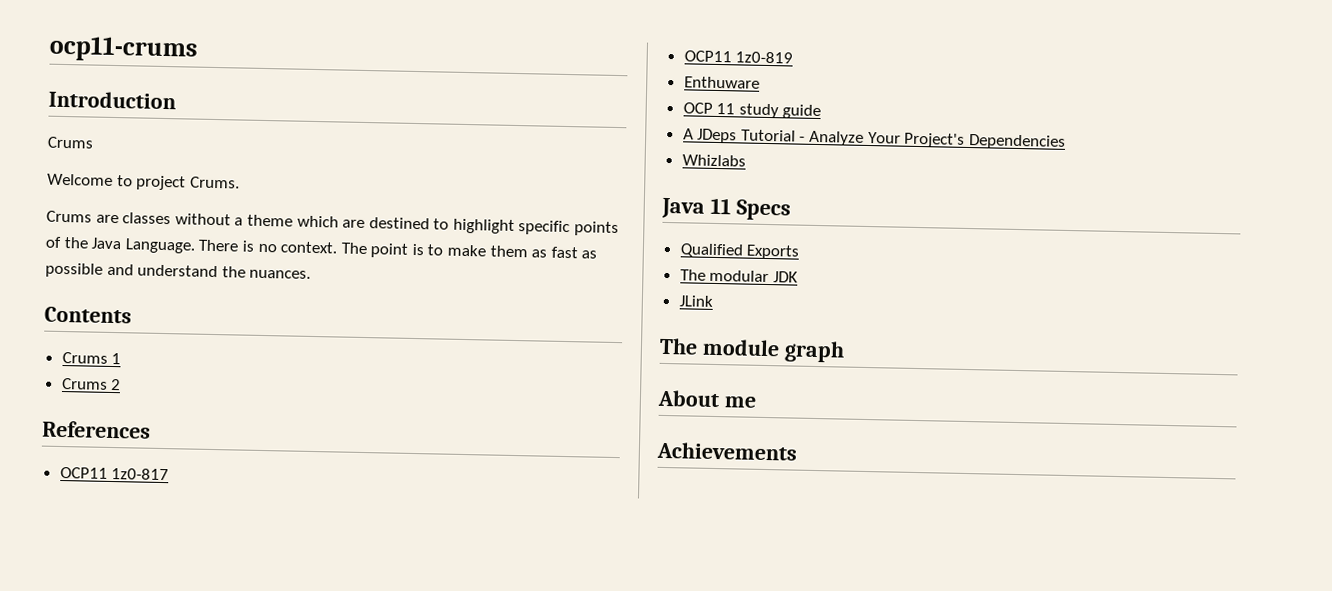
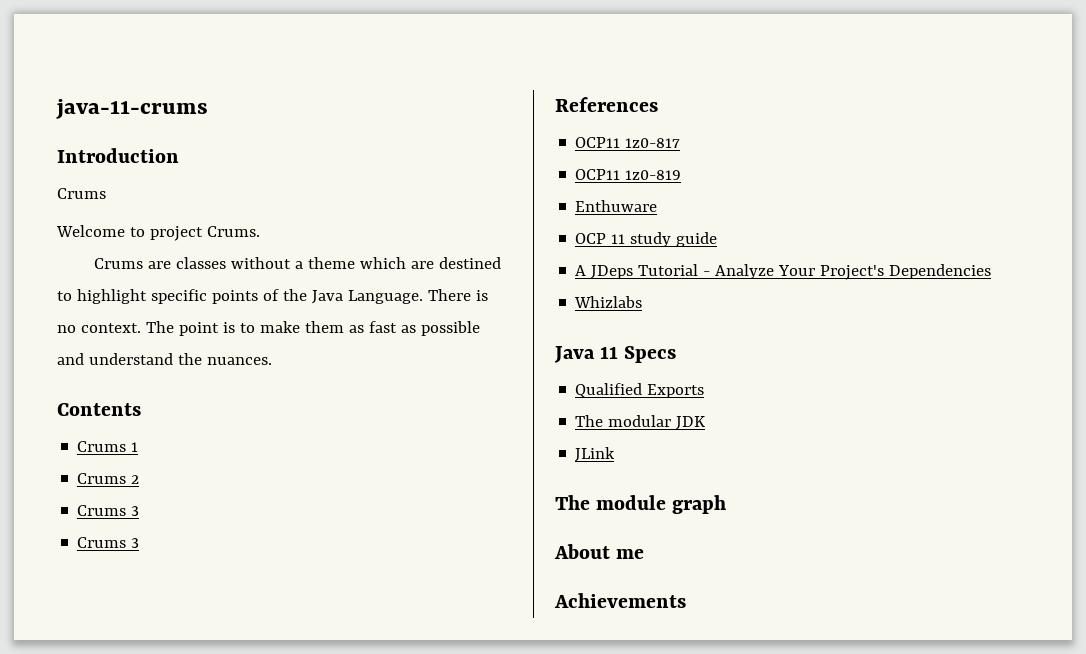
- ocp11-crums
+ java-11-crums
  Crums 2
+ Crums 3
+ Crums 3

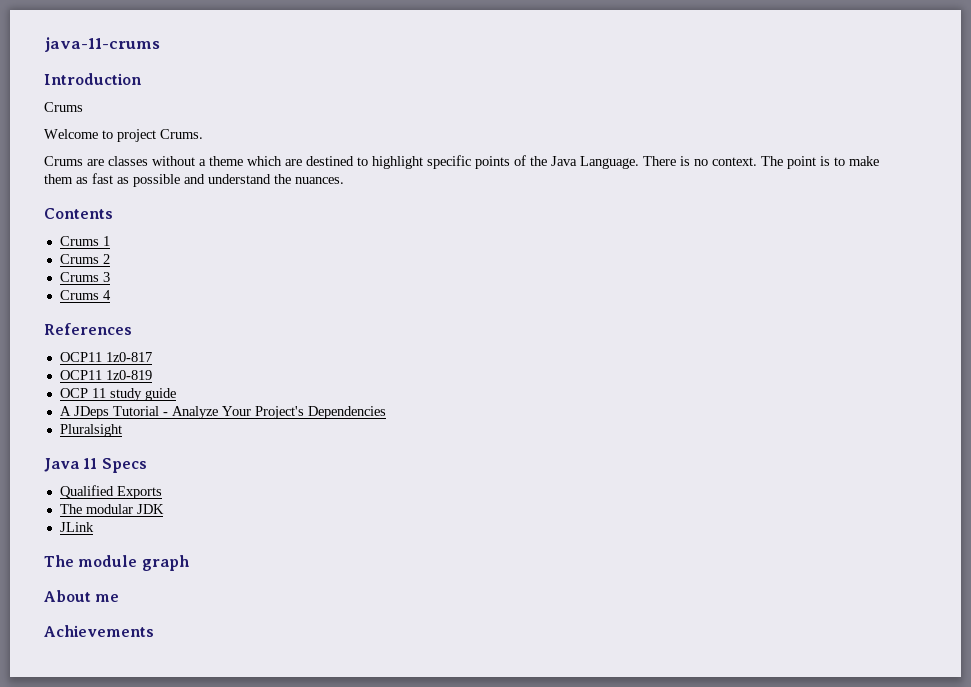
  Crums 2
  Crums 3
- Crums 3
+ Crums 4
- Enthuware
- Whizlabs
+ Pluralsight

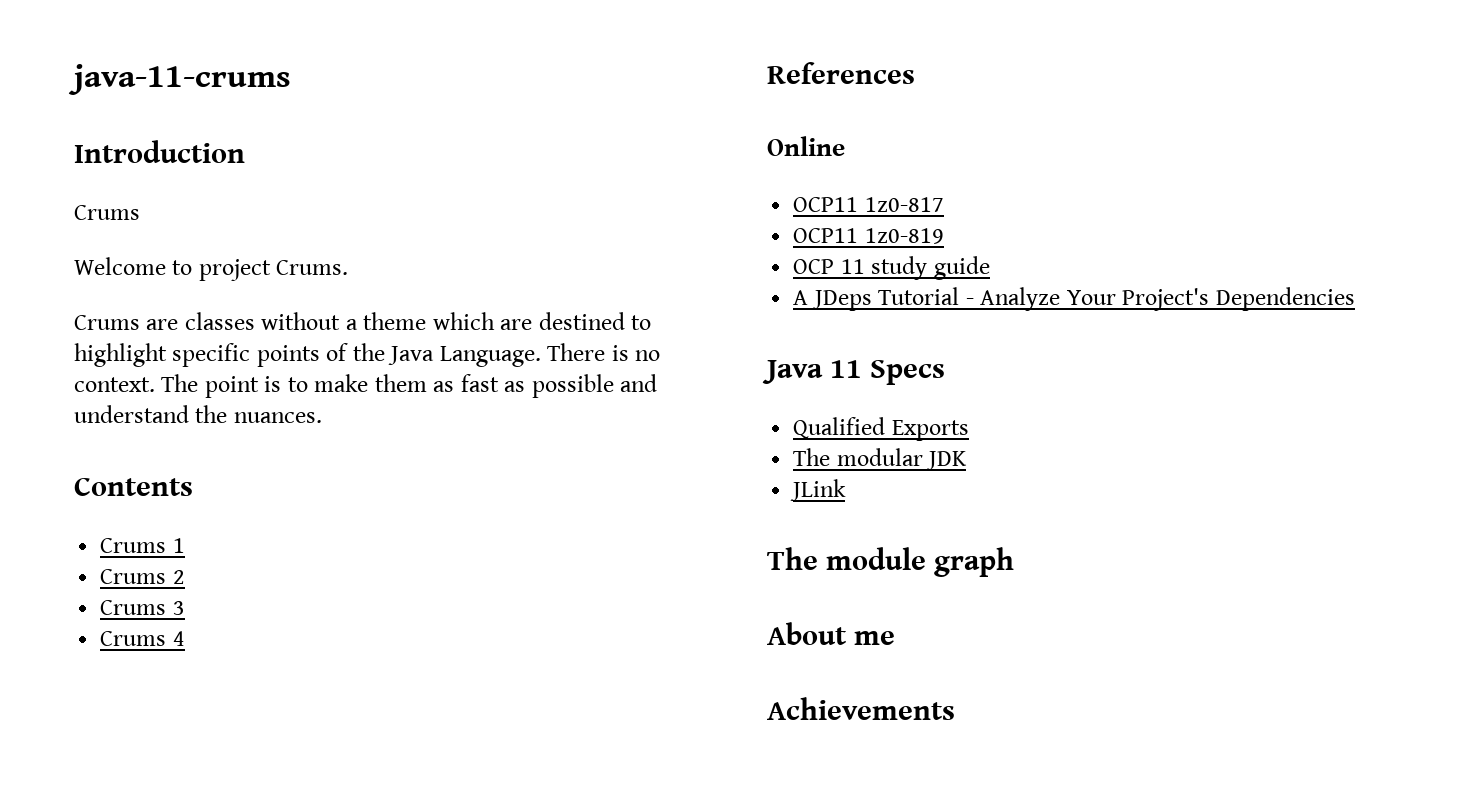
+ Online
- Pluralsight

